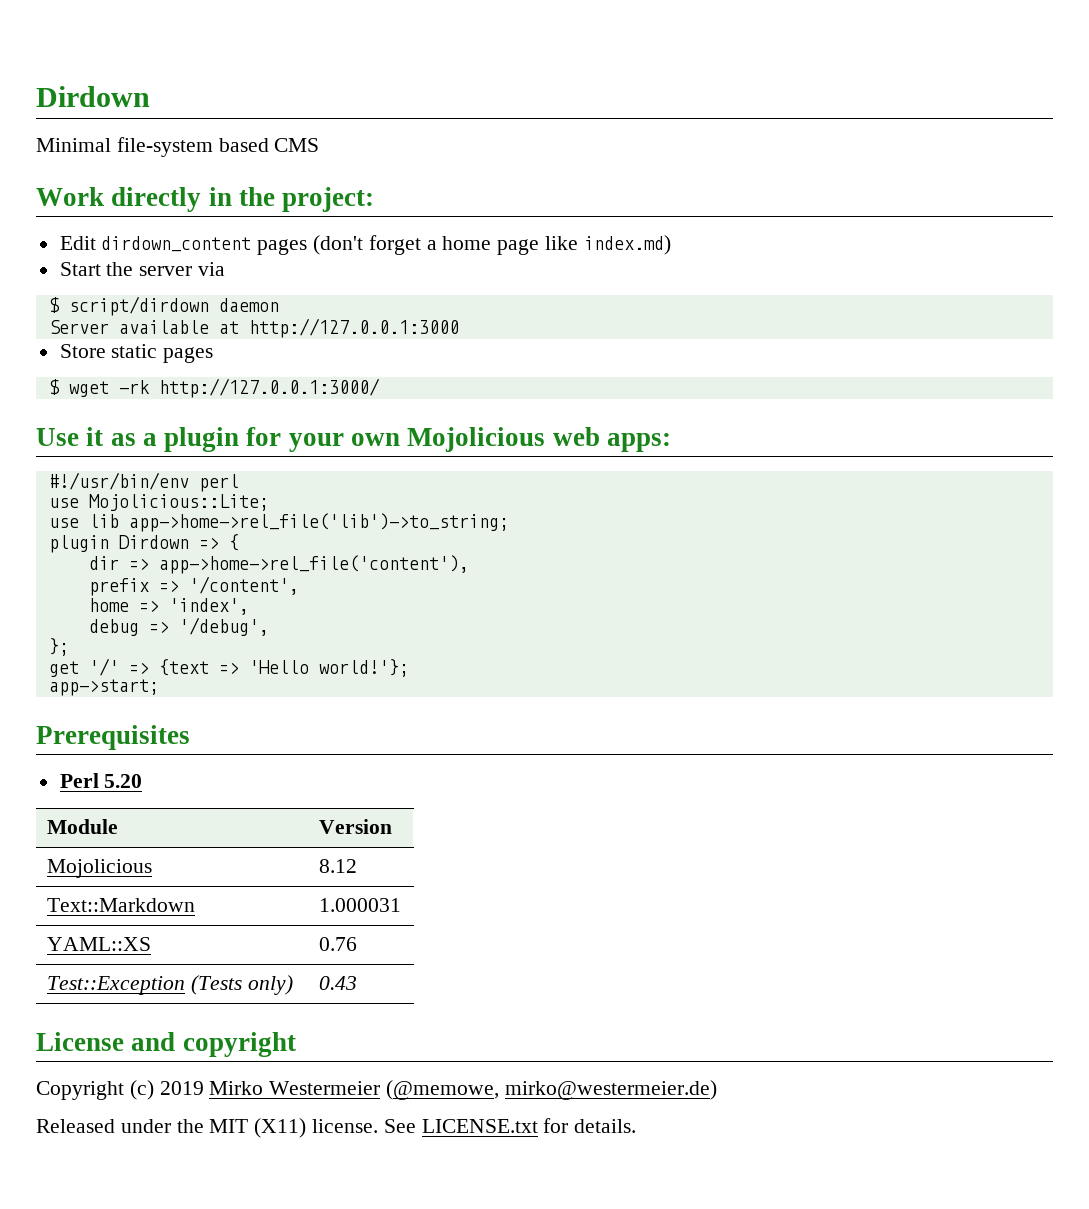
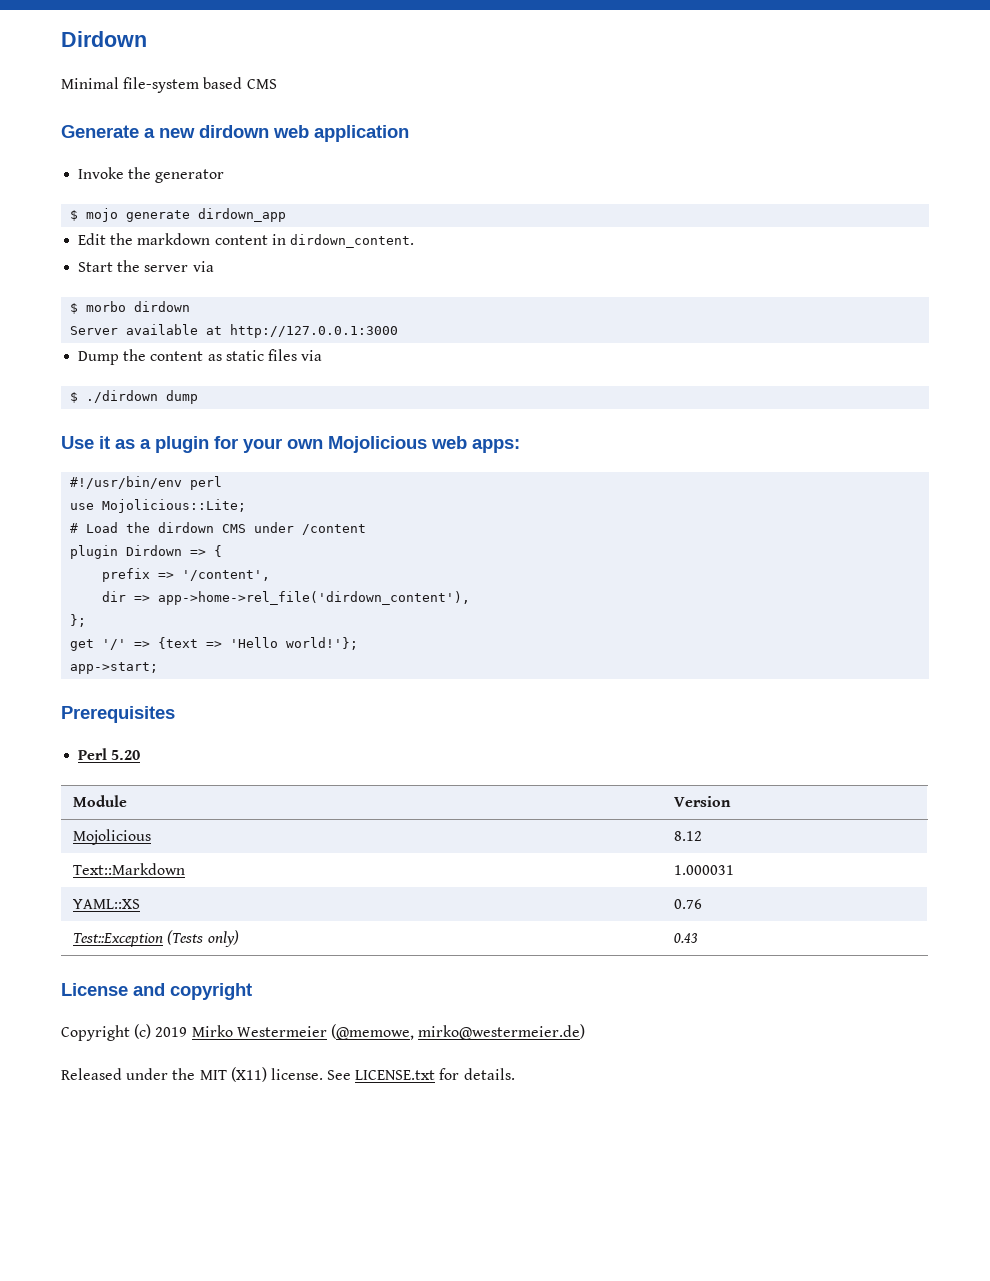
- Work directly in the project:
- Edit dirdown_content pages (don't forget a home page like index.md)
+ Generate a new dirdown web application
+ Invoke the generator
+ $ mojo generate dirdown_app
+ Edit the markdown content in dirdown_content.
- $ script/dirdown daemon
+ $ morbo dirdown
- Store static pages
- $ wget -rk http://127.0.0.1:3000/
+ Dump the content as static files via
+ $ ./dirdown dump
- use lib app->home->rel_file('lib')->to_string;
+ # Load the dirdown CMS under /content
- dir => app->home->rel_file('content'),
- home => 'index',
- debug => '/debug',
+ dir => app->home->rel_file('dirdown_content'),

